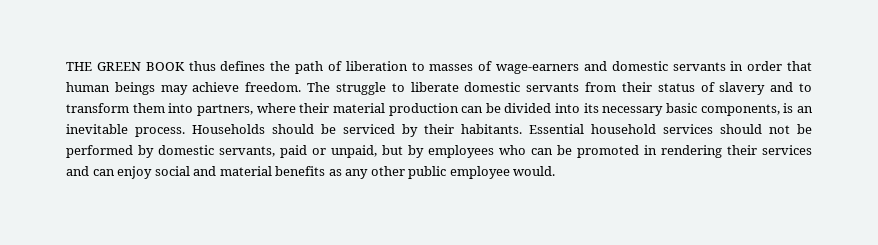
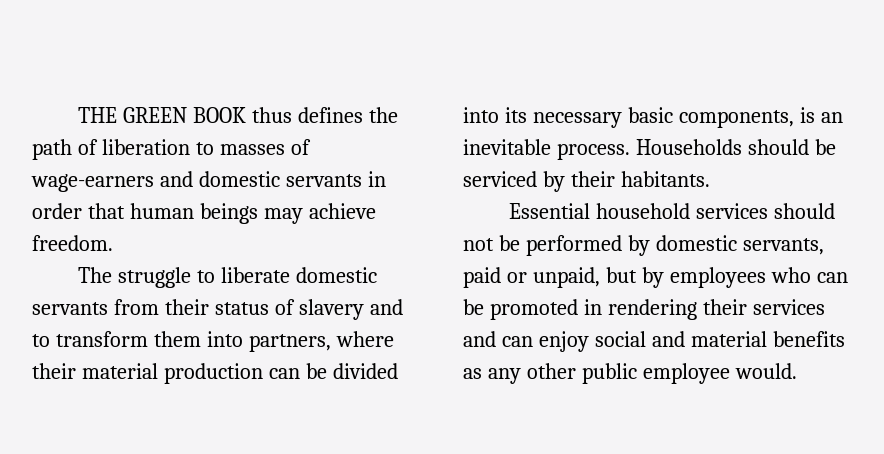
- THE GREEN BOOK thus defines the path of liberation to masses of wage-earners and domestic servants in order that human beings may achieve freedom. The struggle to liberate domestic servants from their status of slavery and to transform them into partners, where their material production can be divided into its necessary basic components, is an inevitable process.
+ THE GREEN BOOK thus defines the path of liberation to masses of wage-earners and domestic servants in order that human beings may achieve freedom.
+ The struggle to liberate domestic servants from their status of slavery and to transform them into partners, where their material production can be divided into its necessary basic components, is an inevitable process.
- Households should be serviced by their habitants. Essential household services should not be performed by domestic servants, paid or unpaid, but by employees who can be promoted in rendering their services and can enjoy social and material benefits as any other public employee would.
+ Households should be serviced by their habitants.
+ Essential household services should not be performed by domestic servants, paid or unpaid, but by employees who can be promoted in rendering their services and can enjoy social and material benefits as any other public employee would.

